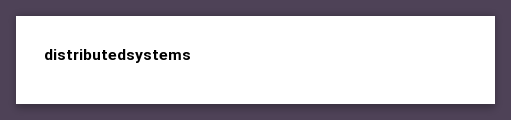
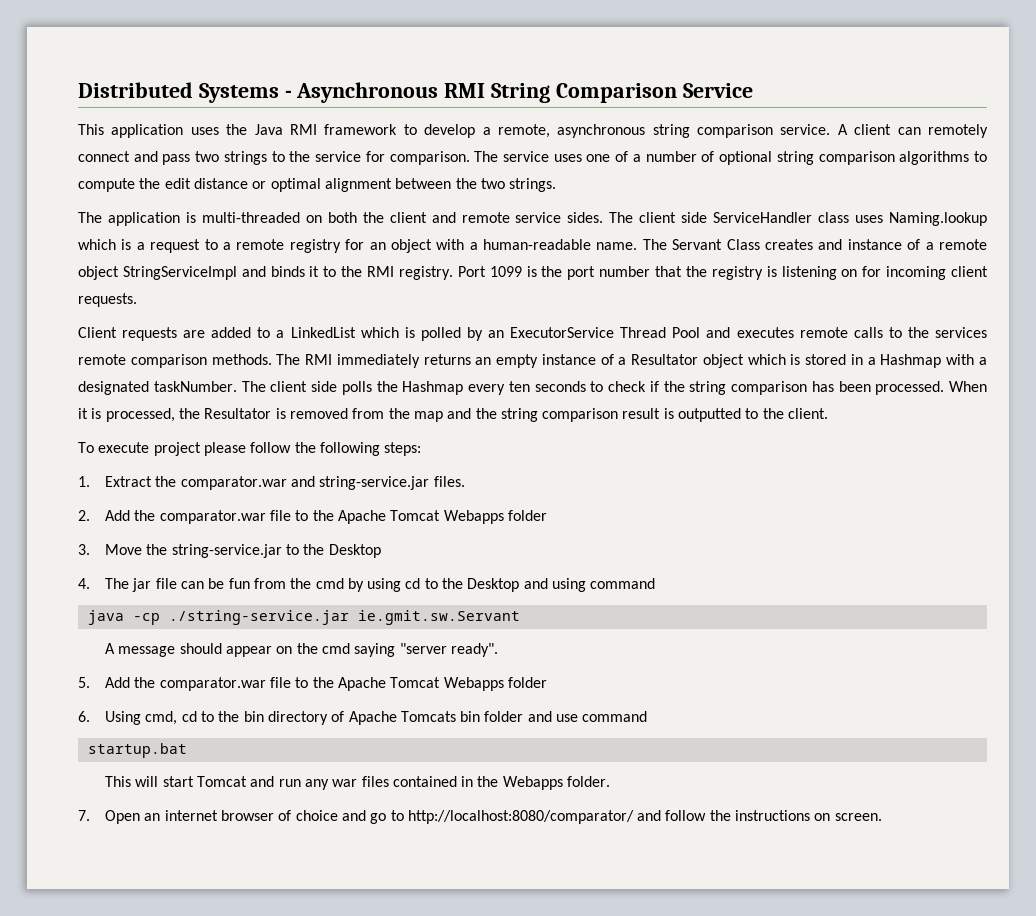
- distributedsystems
+ Distributed Systems - Asynchronous RMI String Comparison Service
+ This application uses the Java RMI framework to develop a remote, asynchronous string comparison service. A client can remotely connect and pass two strings to the service for comparison. The service uses one of a number of optional string comparison algorithms to compute the edit distance or optimal alignment between the two strings.
+ The application is multi-threaded on both the client and remote service sides. The client side ServiceHandler class uses Naming.lookup which is a request to a remote registry for an object with a human-readable name. The Servant Class creates and instance of a remote object StringServiceImpl and binds it to the RMI registry. Port 1099 is the port number that the registry is listening on for incoming client requests.
+ Client requests are added to a LinkedList which is polled by an ExecutorService Thread Pool and executes remote calls to the services remote comparison methods. The RMI immediately returns an empty instance of a Resultator object which is stored in a Hashmap with a designated taskNumber. The client side polls the Hashmap every ten seconds to check if the string comparison has been processed. When it is processed, the Resultator is removed from the map and the string comparison result is outputted to the client.
+ To execute project please follow the following steps:
+ 1. Extract the comparator.war and string-service.jar files.
+ 2. Add the comparator.war file to the Apache Tomcat Webapps folder
+ 3. Move the string-service.jar to the Desktop
+ 4. The jar file can be fun from the cmd by using cd to the Desktop and using command
+ java -cp ./string-service.jar ie.gmit.sw.Servant
+ A message should appear on the cmd saying "server ready".
+ 5. Add the comparator.war file to the Apache Tomcat Webapps folder
+ 6. Using cmd, cd to the bin directory of Apache Tomcats bin folder and use command
+ startup.bat
+ This will start Tomcat and run any war files contained in the Webapps folder.
+ 7. Open an internet browser of choice and go to http://localhost:8080/comparator/ and follow the instructions on screen.

